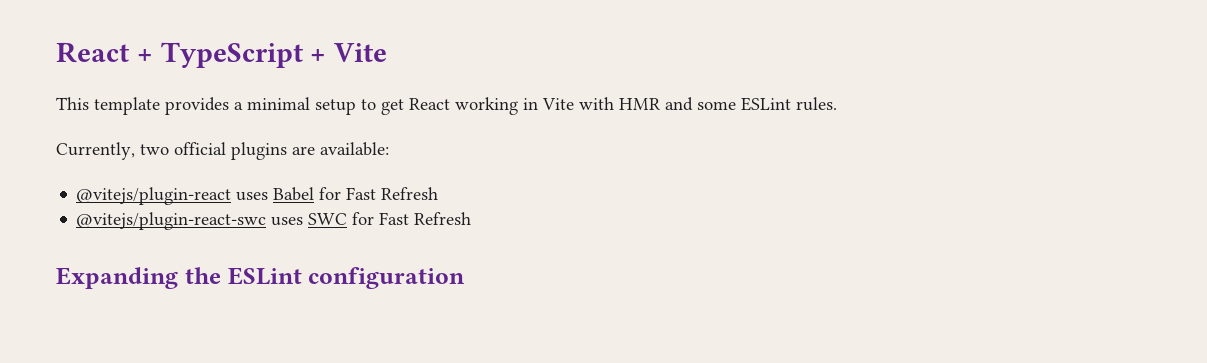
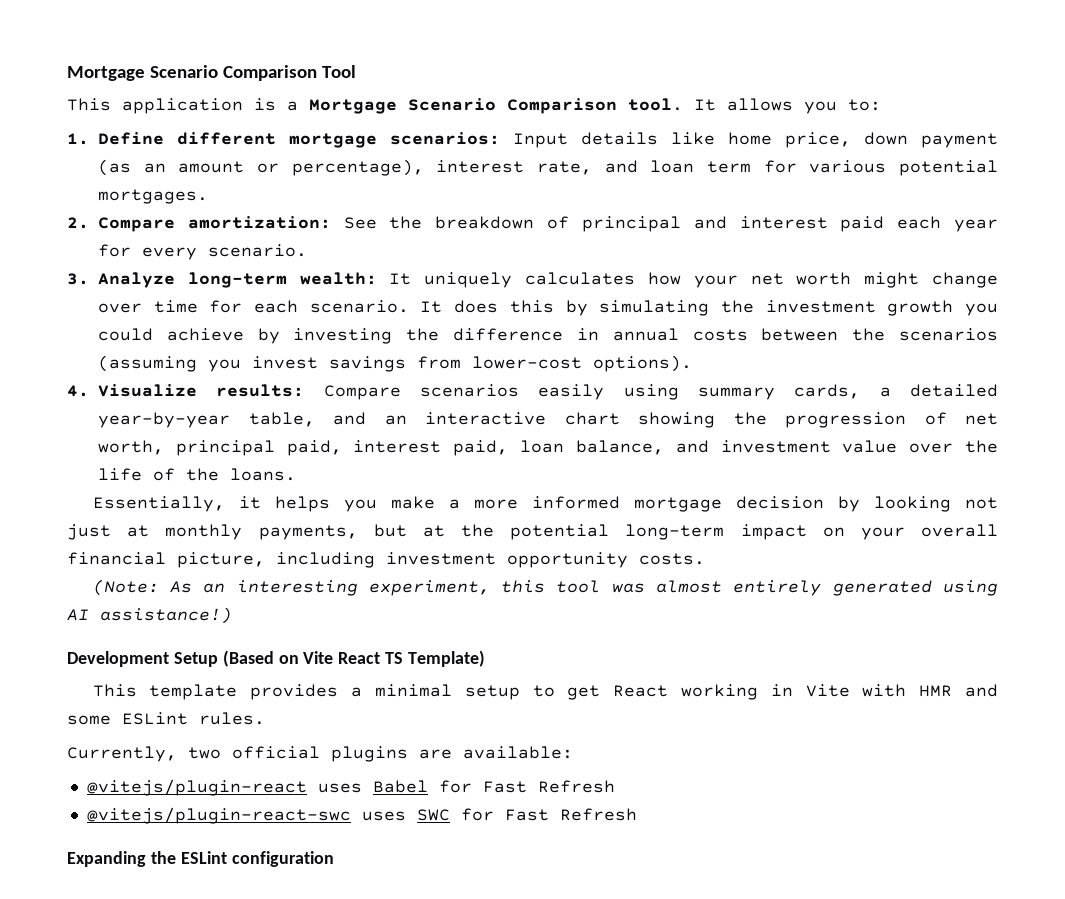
- React + TypeScript + Vite
+ Mortgage Scenario Comparison Tool
+ This application is a Mortgage Scenario Comparison tool. It allows you to:
+ 1. Define different mortgage scenarios: Input details like home price, down payment (as an amount or percentage), interest rate, and loan term for various potential mortgages.
+ 2. Compare amortization: See the breakdown of principal and interest paid each year for every scenario.
+ 3. Analyze long-term wealth: It uniquely calculates how your net worth might change over time for each scenario. It does this by simulating the investment growth you could achieve by investing the difference in annual costs between the scenarios (assuming you invest savings from lower-cost options).
+ 4. Visualize results: Compare scenarios easily using summary cards, a detailed year-by-year table, and an interactive chart showing the progression of net worth, principal paid, interest paid, loan balance, and investment value over the life of the loans.
+ Essentially, it helps you make a more informed mortgage decision by looking not just at monthly payments, but at the potential long-term impact on your overall financial picture, including investment opportunity costs.
+ (Note: As an interesting experiment, this tool was almost entirely generated using AI assistance!)
+ Development Setup (Based on Vite React TS Template)

